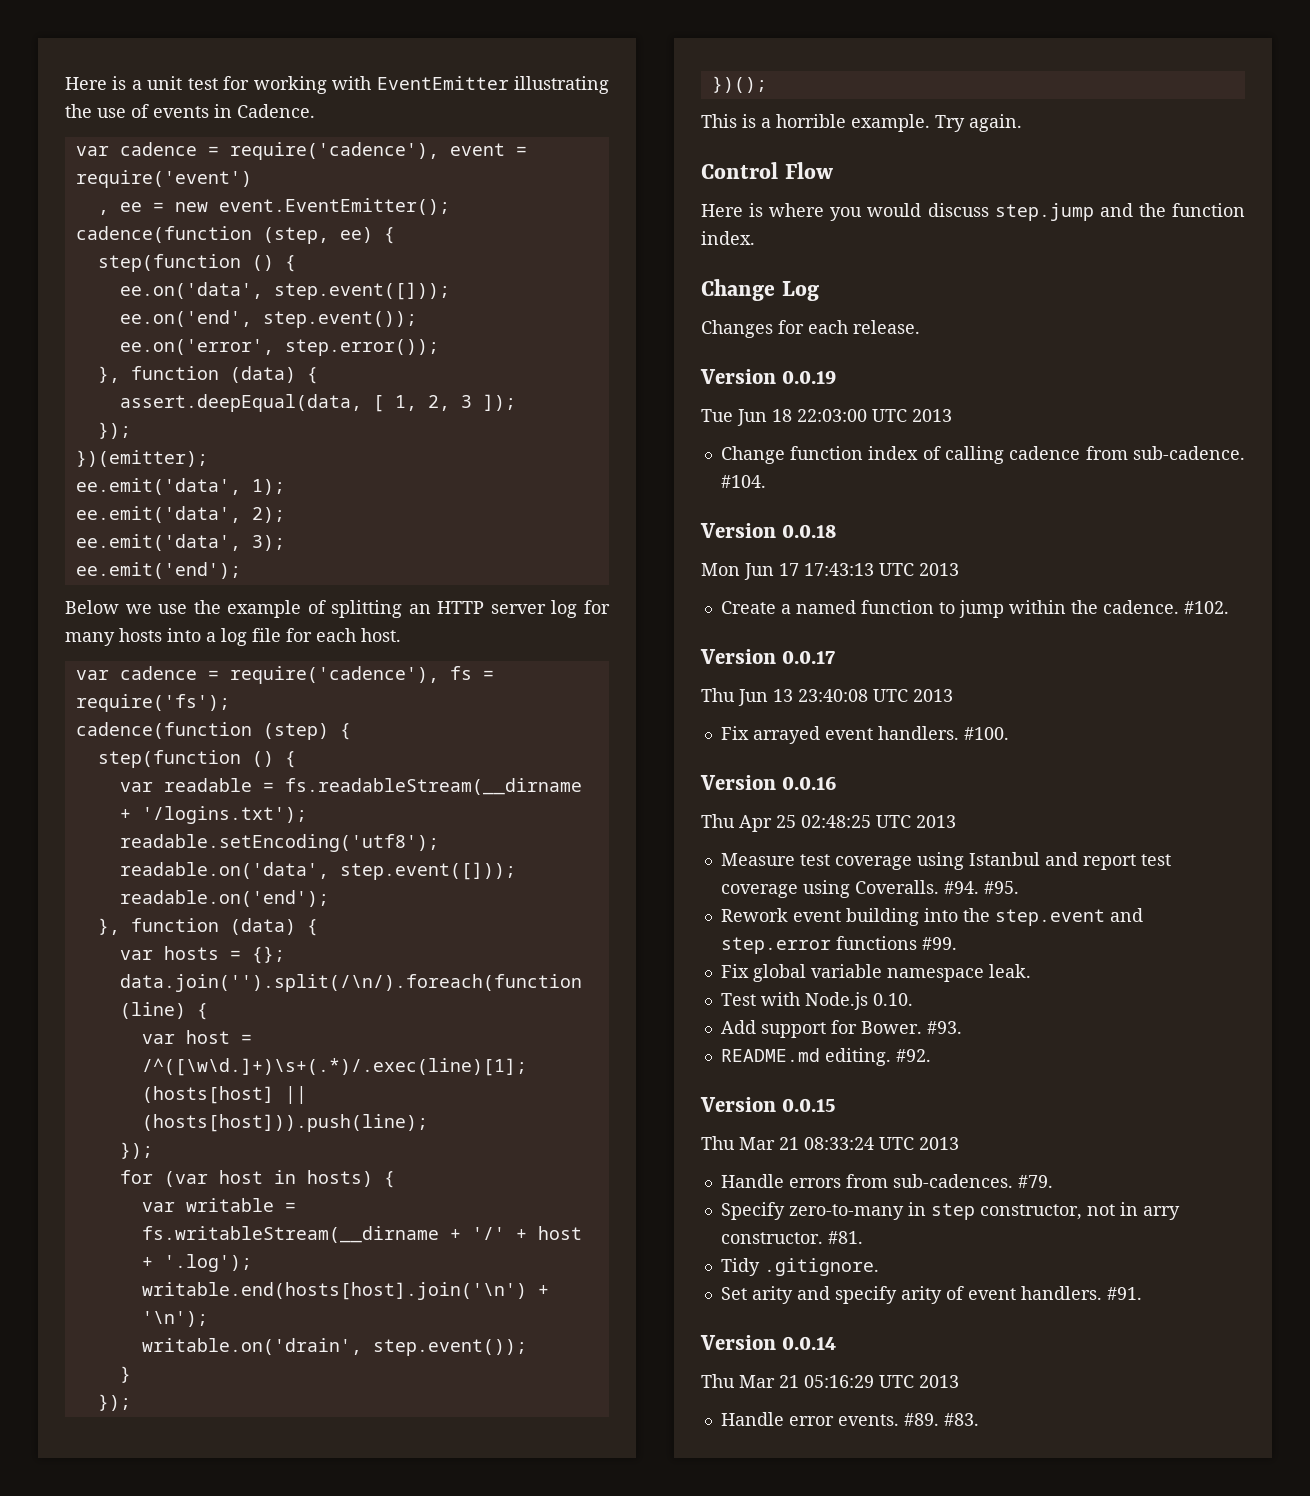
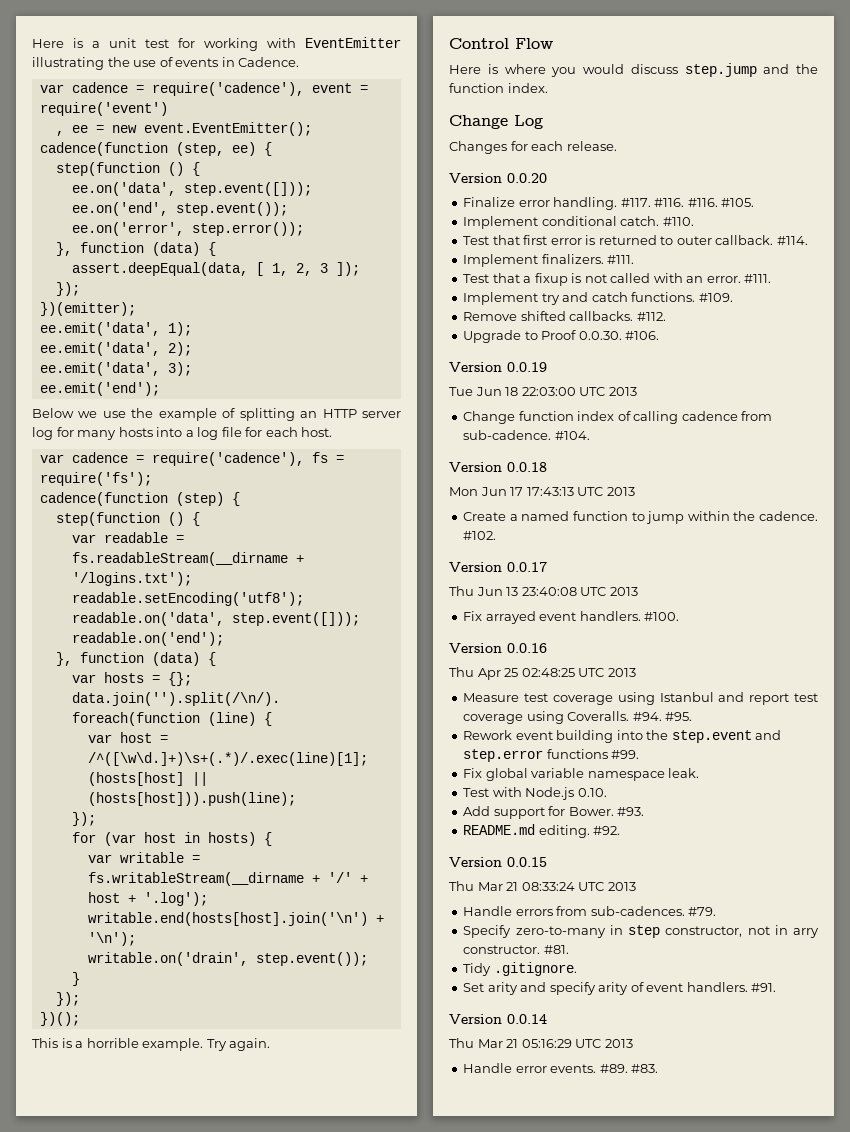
+ Version 0.0.20
+ Finalize error handling. #117. #116. #116. #105.
+ Implement conditional catch. #110.
+ Test that first error is returned to outer callback. #114.
+ Implement finalizers. #111.
+ Test that a fixup is not called with an error. #111.
+ Implement try and catch functions. #109.
+ Remove shifted callbacks. #112.
+ Upgrade to Proof 0.0.30. #106.

